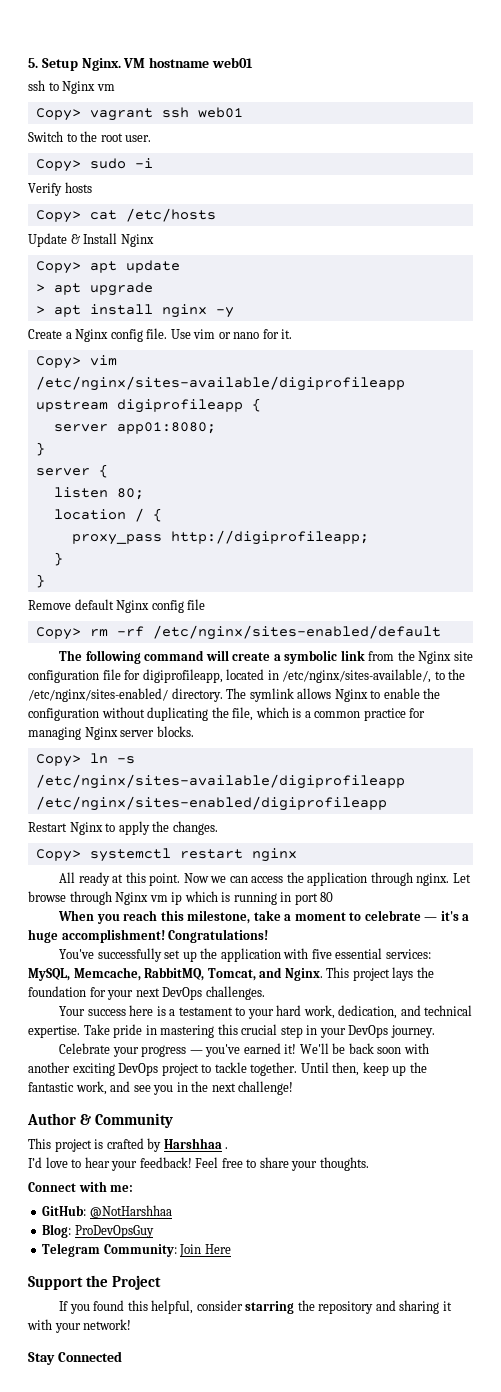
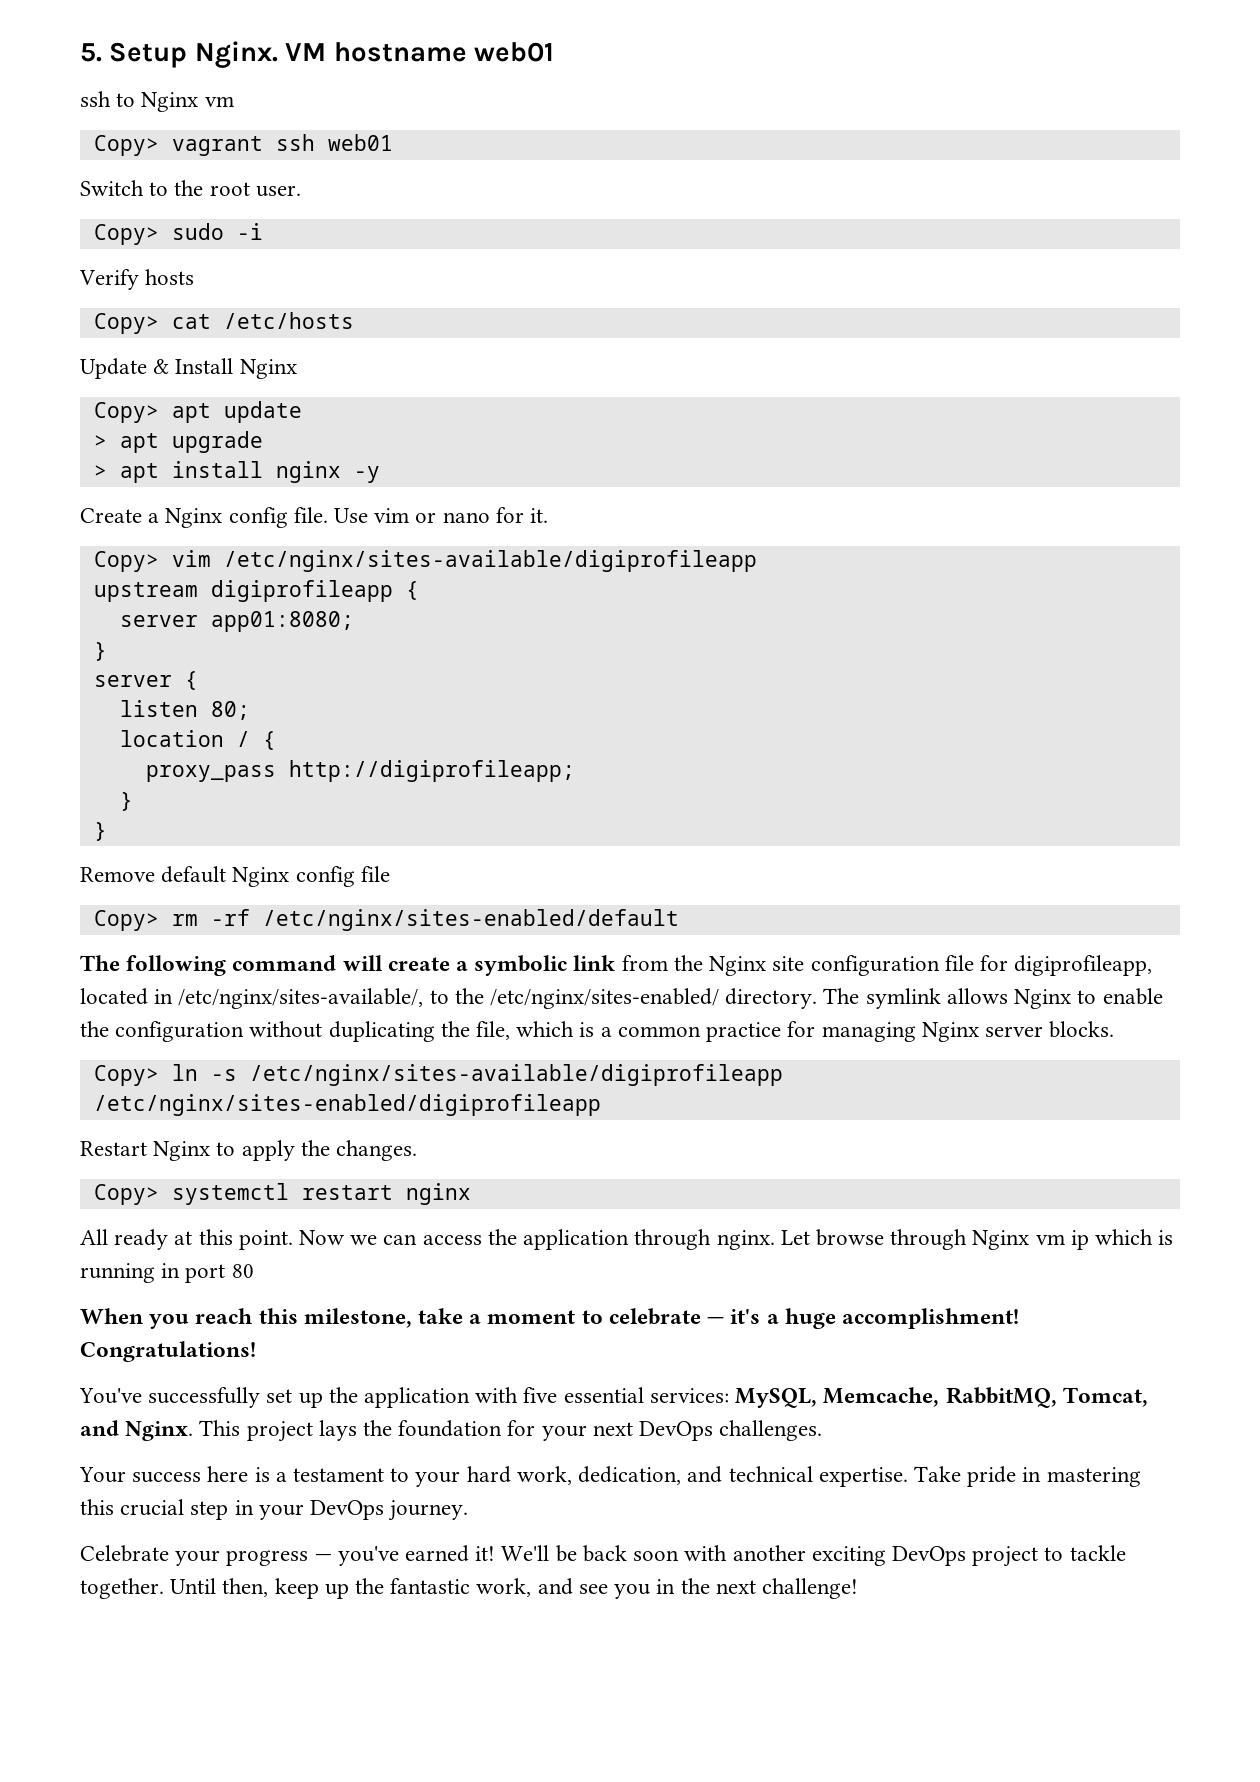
- Author & Community
- This project is crafted by Harshhaa .
- I’d love to hear your feedback! Feel free to share your thoughts.
- Connect with me:
- GitHub: @NotHarshhaa
- Blog: ProDevOpsGuy
- Telegram Community: Join Here
- Support the Project
- If you found this helpful, consider starring the repository and sharing it with your network!
- Stay Connected

